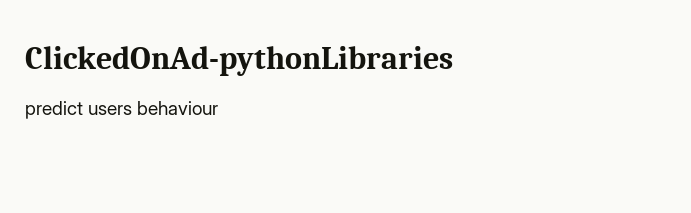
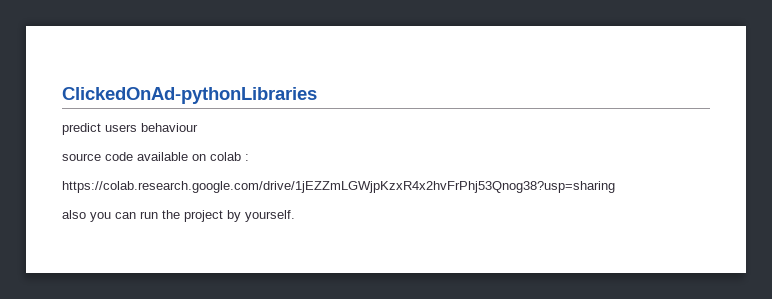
+ source code available on colab :
+ https://colab.research.google.com/drive/1jEZZmLGWjpKzxR4x2hvFrPhj53Qnog38?usp=sharing
+ also you can run the project by yourself.

